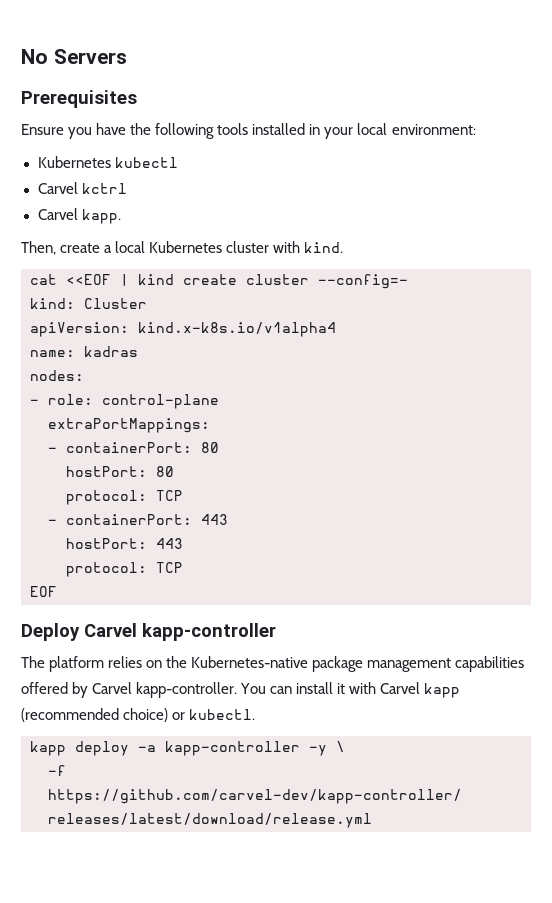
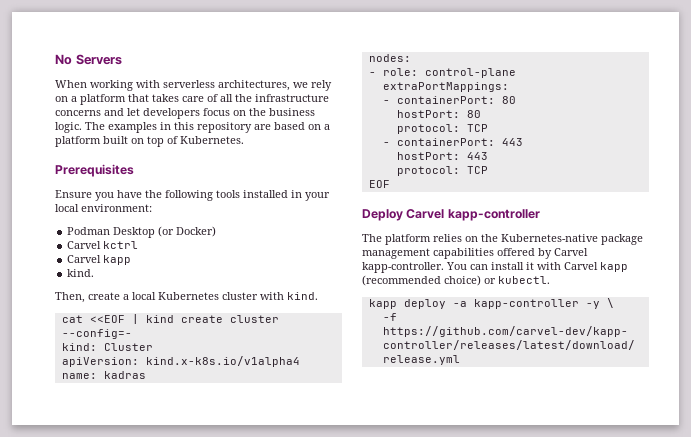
+ When working with serverless architectures, we rely on a platform that takes care of all the infrastructure concerns and let developers focus on the business logic. The examples in this repository are based on a platform built on top of Kubernetes.
- Kubernetes kubectl
+ Podman Desktop (or Docker)
  Carvel kctrl
- Carvel kapp.
+ Carvel kapp
+ kind.

